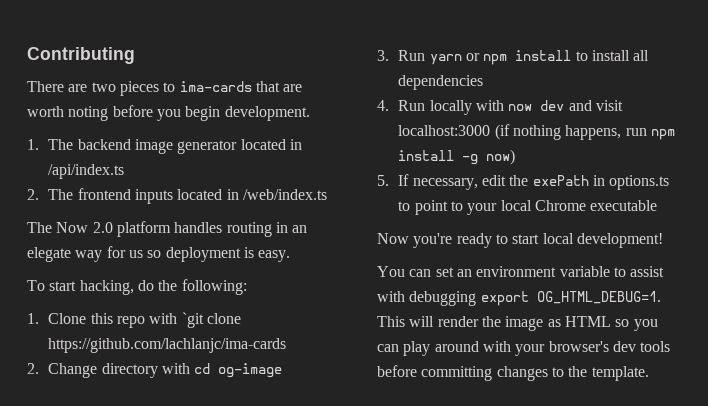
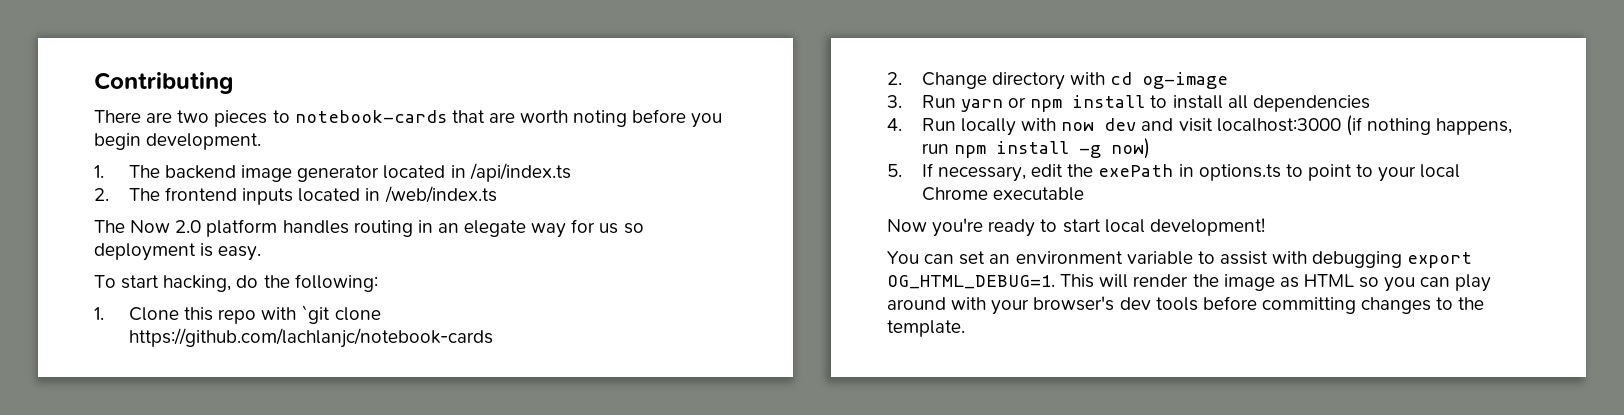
- There are two pieces to ima-cards that are worth noting before you begin development.
+ There are two pieces to notebook-cards that are worth noting before you begin development.
- 1. Clone this repo with `git clone https://github.com/lachlanjc/ima-cards
+ 1. Clone this repo with `git clone https://github.com/lachlanjc/notebook-cards

